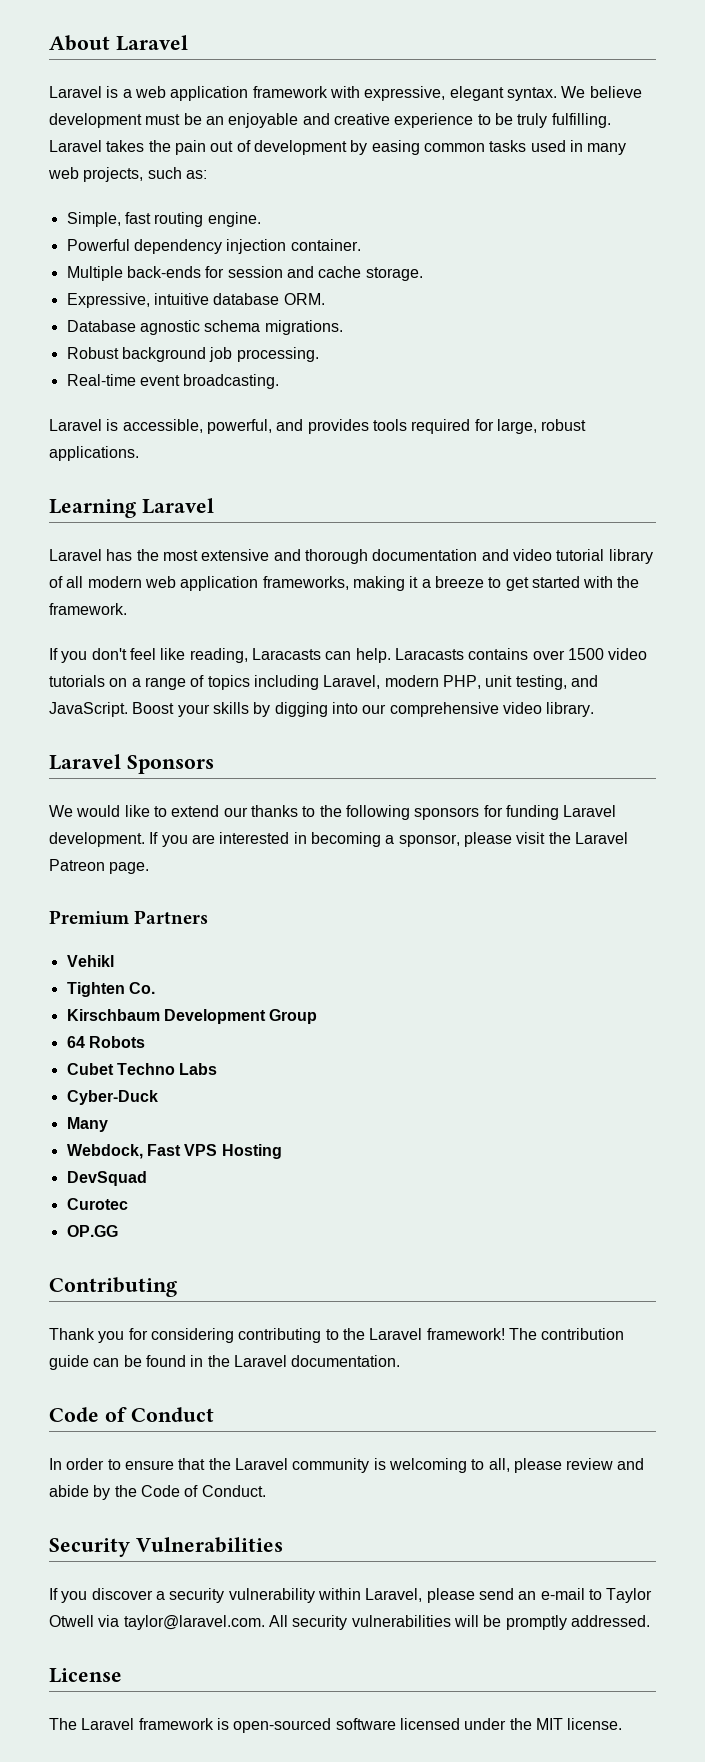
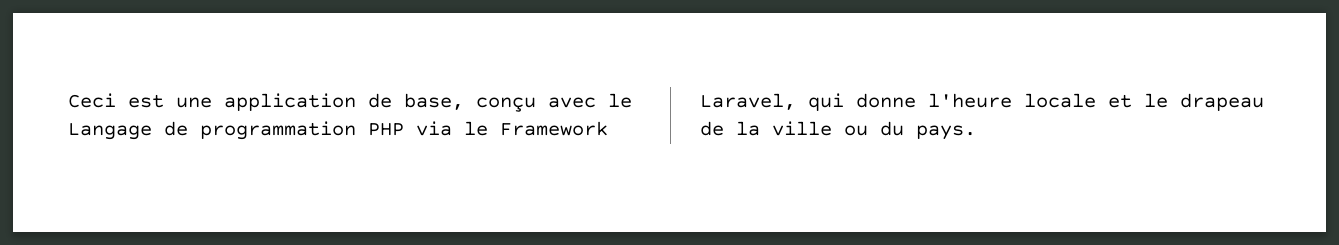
- About Laravel
- Laravel is a web application framework with expressive, elegant syntax. We believe development must be an enjoyable and creative experience to be truly fulfilling. Laravel takes the pain out of development by easing common tasks used in many web projects, such as:
- Simple, fast routing engine.
- Powerful dependency injection container.
- Multiple back-ends for session and cache storage.
- Expressive, intuitive database ORM.
- Database agnostic schema migrations.
- Robust background job processing.
- Real-time event broadcasting.
- Laravel is accessible, powerful, and provides tools required for large, robust applications.
- Learning Laravel
- Laravel has the most extensive and thorough documentation and video tutorial library of all modern web application frameworks, making it a breeze to get started with the framework.
- If you don't feel like reading, Laracasts can help. Laracasts contains over 1500 video tutorials on a range of topics including Laravel, modern PHP, unit testing, and JavaScript. Boost your skills by digging into our comprehensive video library.
- Laravel Sponsors
- We would like to extend our thanks to the following sponsors for funding Laravel development. If you are interested in becoming a sponsor, please visit the Laravel Patreon page.
- Premium Partners
- Vehikl
- Tighten Co.
- Kirschbaum Development Group
- 64 Robots
- Cubet Techno Labs
- Cyber-Duck
- Many
- Webdock, Fast VPS Hosting
- DevSquad
- Curotec
- OP.GG
- Contributing
- Thank you for considering contributing to the Laravel framework! The contribution guide can be found in the Laravel documentation.
- Code of Conduct
- In order to ensure that the Laravel community is welcoming to all, please review and abide by the Code of Conduct.
- Security Vulnerabilities
- If you discover a security vulnerability within Laravel, please send an e-mail to Taylor Otwell via taylor@laravel.com. All security vulnerabilities will be promptly addressed.
- License
- The Laravel framework is open-sourced software licensed under the MIT license.
+ Ceci est une application de base, conçu avec le Langage de programmation PHP via le Framework Laravel, qui donne l'heure locale et le drapeau de la ville ou du pays.

